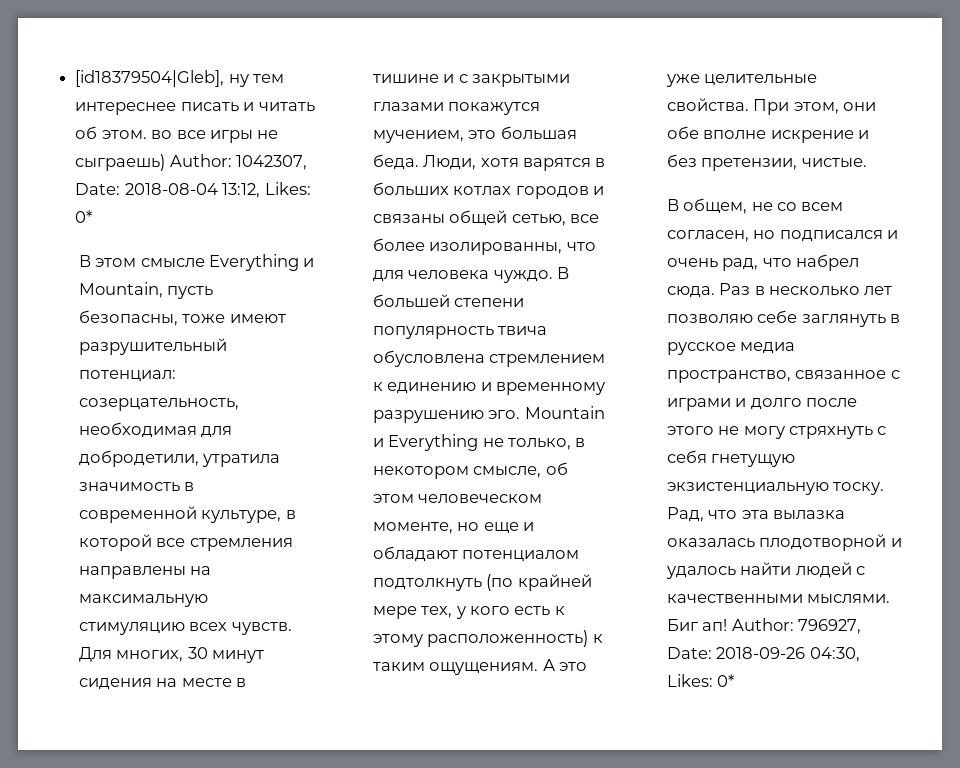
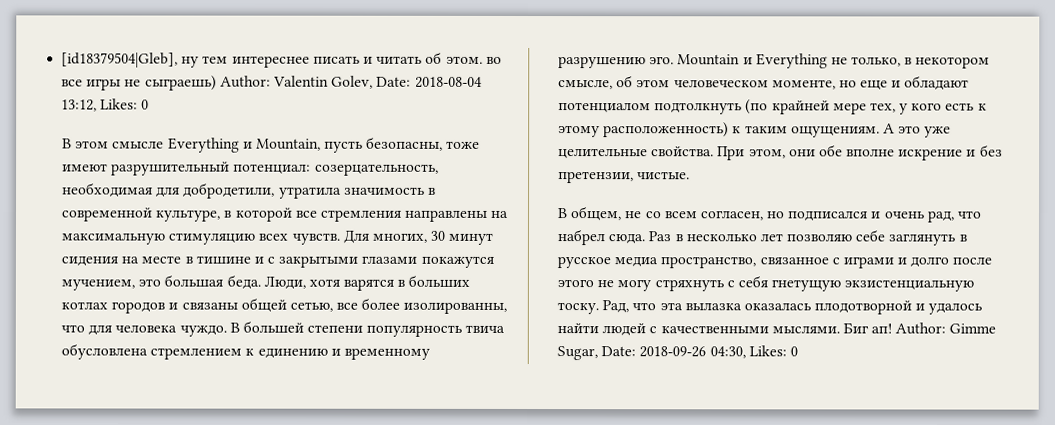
- [id18379504|Gleb], ну тем интереснее писать и читать об этом. во все игры не сыграешь) Author: 1042307, Date: 2018-08-04 13:12, Likes: 0*
+ [id18379504|Gleb], ну тем интереснее писать и читать об этом. во все игры не сыграешь) Author: Valentin Golev, Date: 2018-08-04 13:12, Likes: 0
- Author: 796927, Date: 2018-09-26 04:30, Likes: 0*
+ Author: Gimme Sugar, Date: 2018-09-26 04:30, Likes: 0

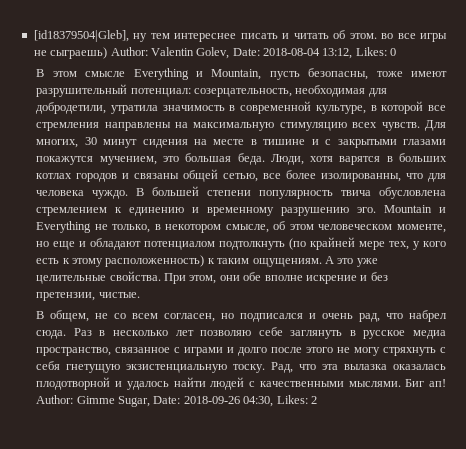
- Author: Gimme Sugar, Date: 2018-09-26 04:30, Likes: 0
+ Author: Gimme Sugar, Date: 2018-09-26 04:30, Likes: 2

